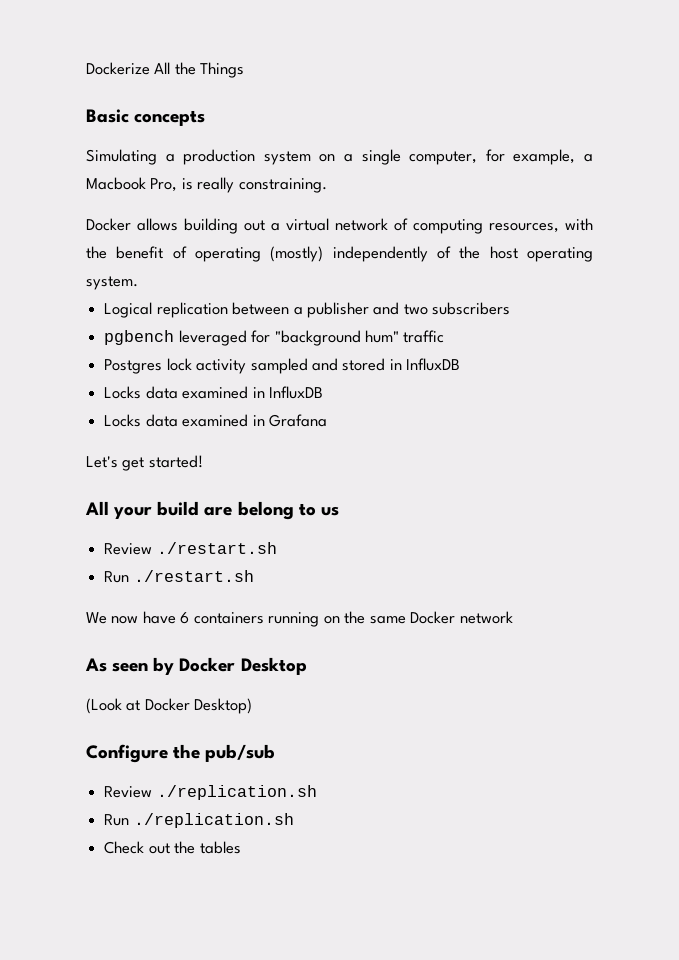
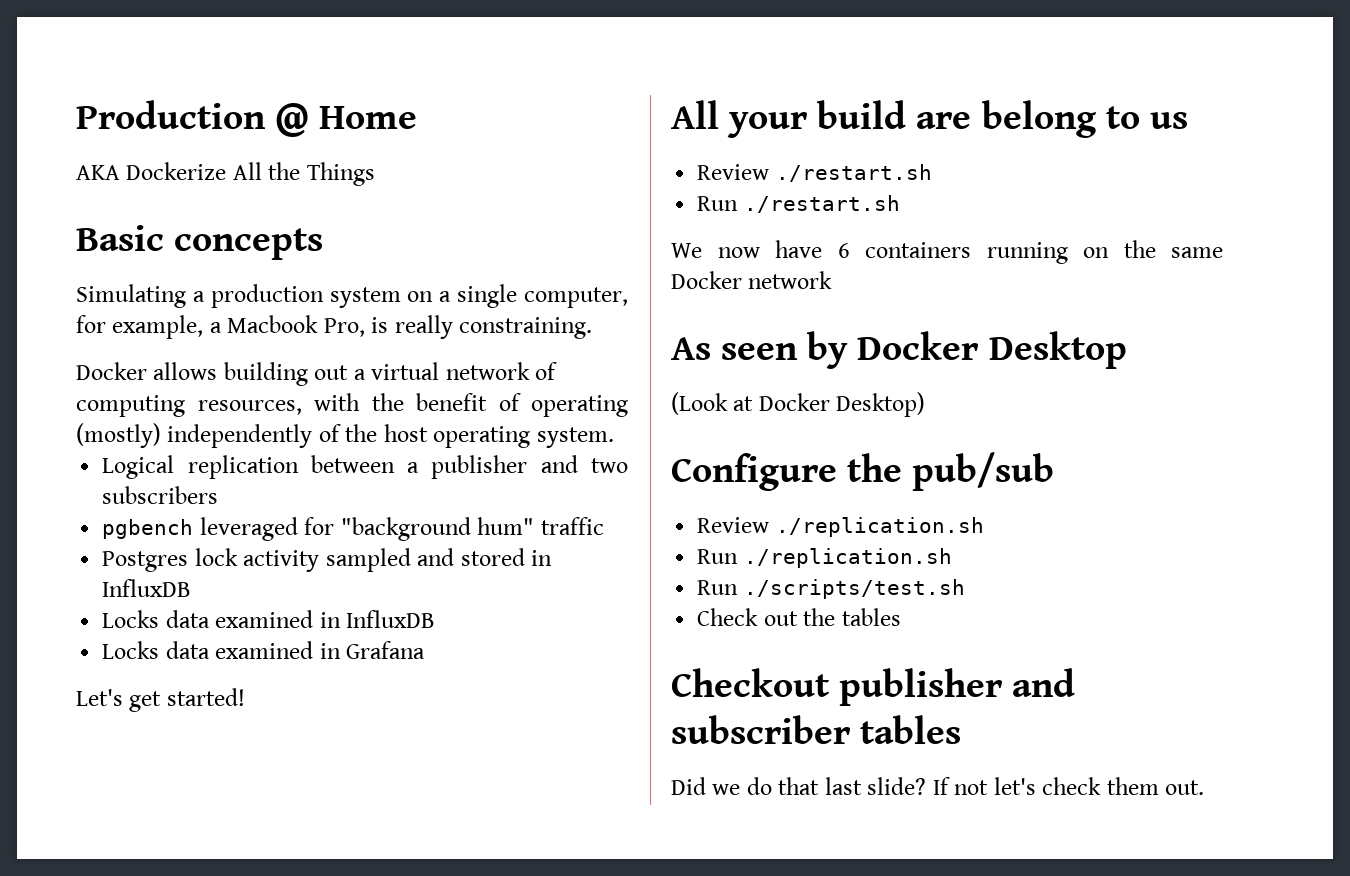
- Dockerize All the Things
+ Production @ Home
+ AKA Dockerize All the Things
+ Run ./scripts/test.sh
+ Checkout publisher and subscriber tables
+ Did we do that last slide? If not let's check them out.

